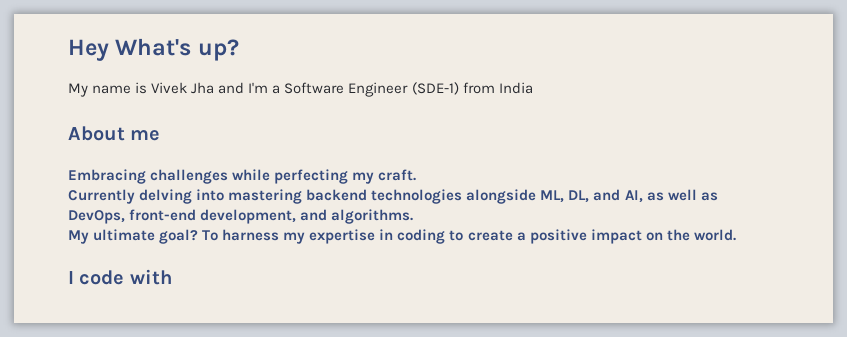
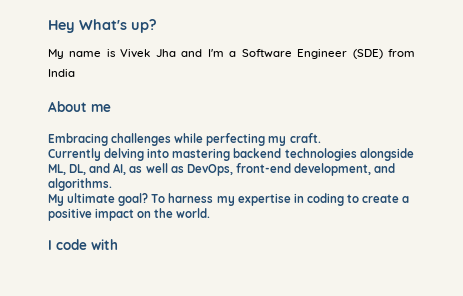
- My name is Vivek Jha and I'm a Software Engineer (SDE-1) from India
+ My name is Vivek Jha and I'm a Software Engineer (SDE) from India

